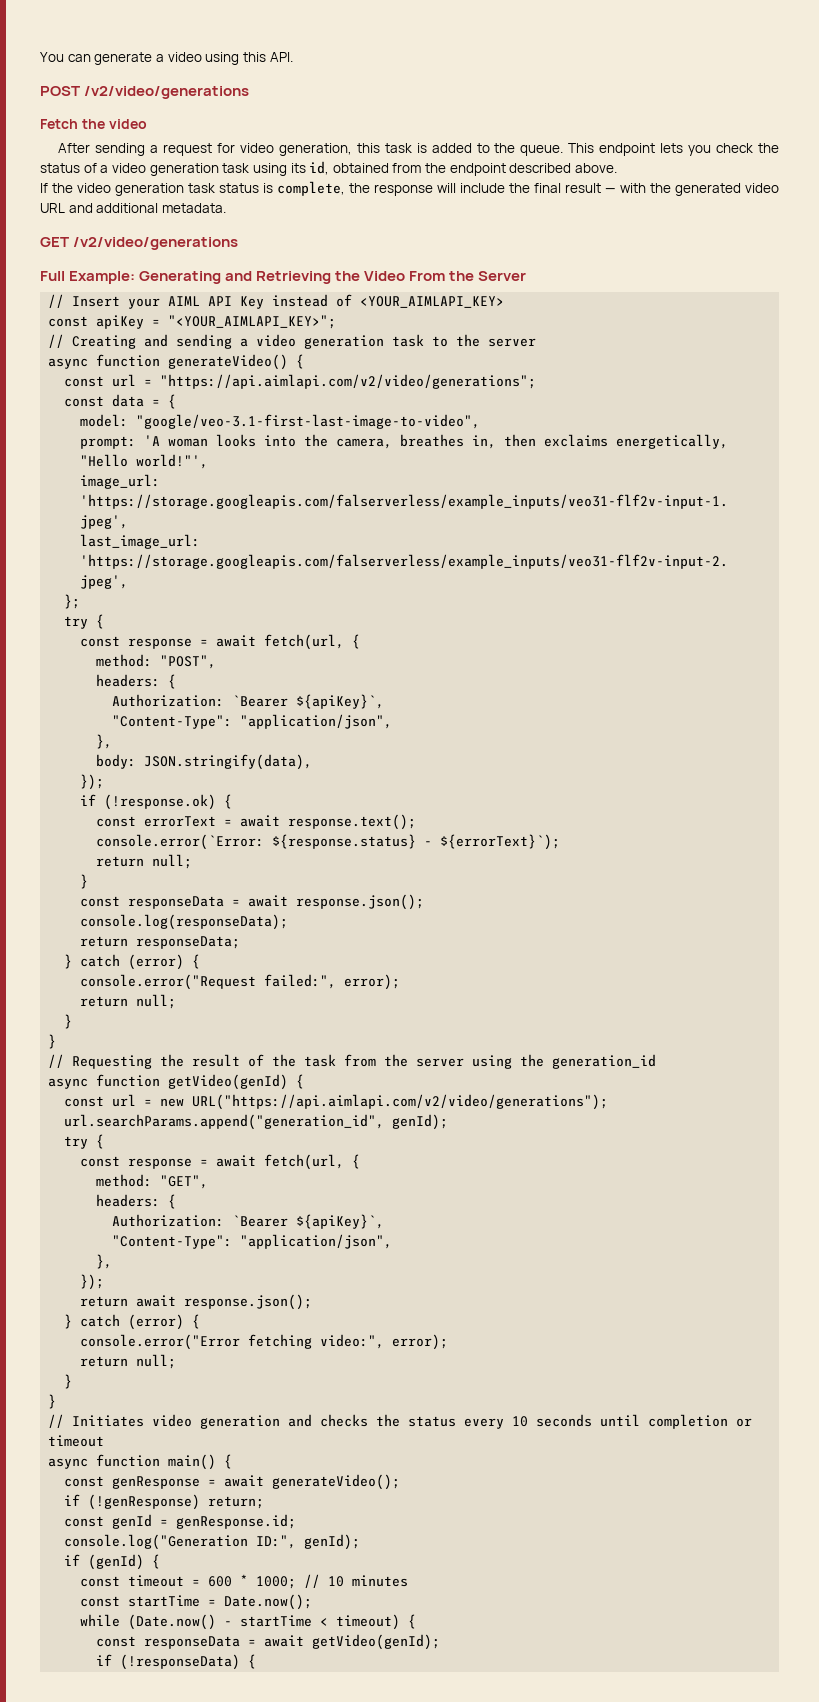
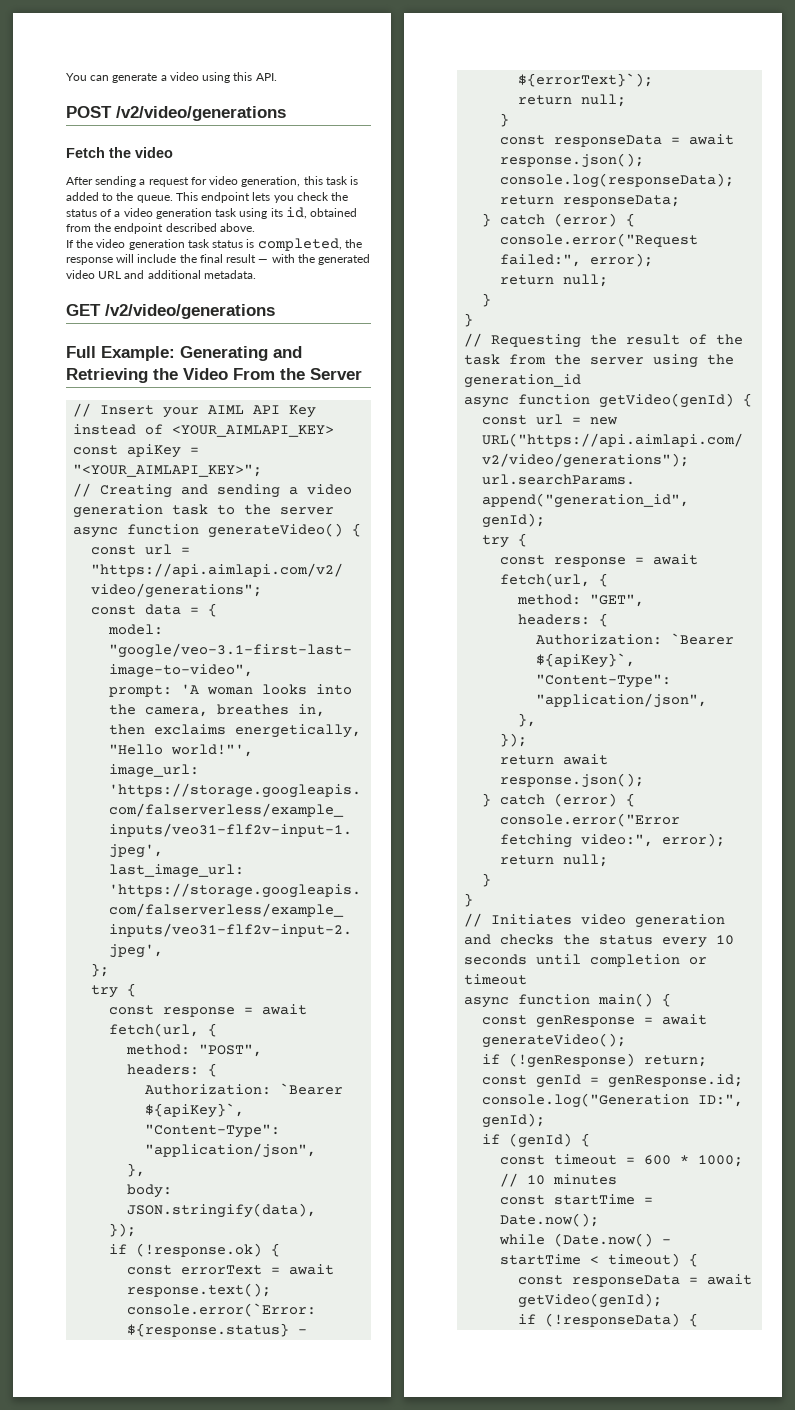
- If the video generation task status is complete, the response will include the final result — with the generated video URL and additional metadata.
+ If the video generation task status is completed, the response will include the final result — with the generated video URL and additional metadata.

